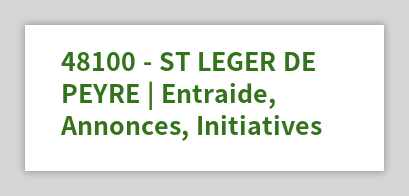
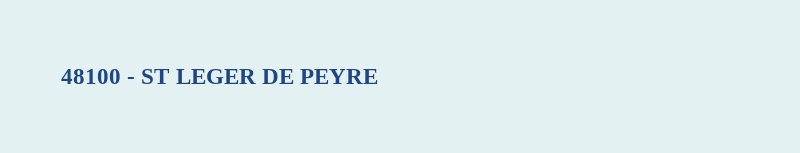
- 48100 - ST LEGER DE PEYRE | Entraide, Annonces, Initiatives
+ 48100 - ST LEGER DE PEYRE

